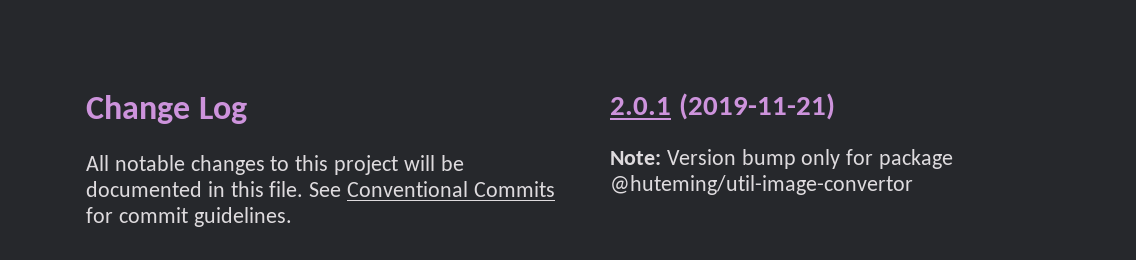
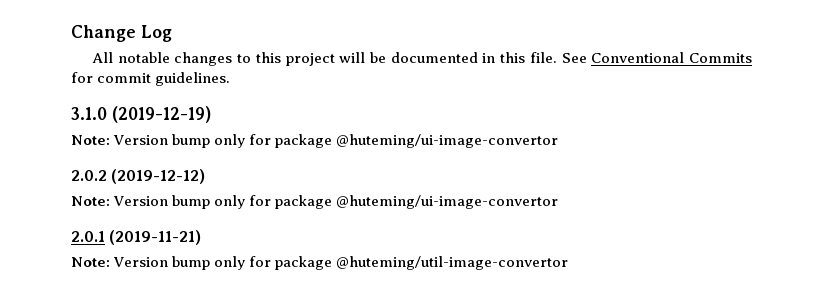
+ 3.1.0 (2019-12-19)
+ Note: Version bump only for package @huteming/ui-image-convertor
+ 2.0.2 (2019-12-12)
+ Note: Version bump only for package @huteming/ui-image-convertor

